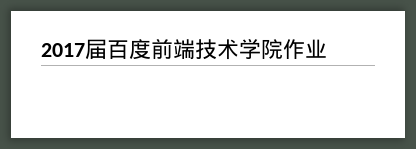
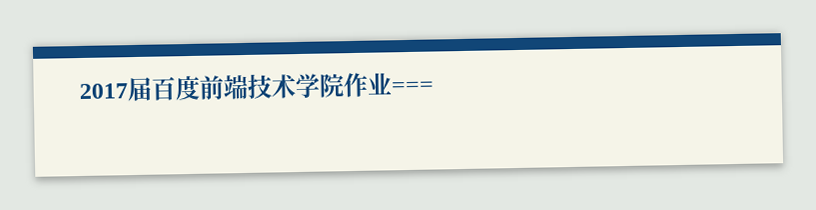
- 2017届百度前端技术学院作业
+ 2017届百度前端技术学院作业===

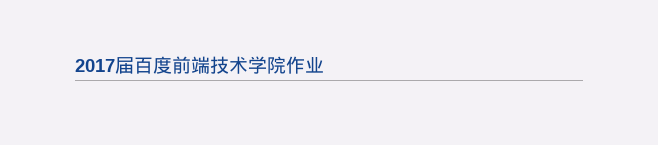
- 2017届百度前端技术学院作业===
+ 2017届百度前端技术学院作业

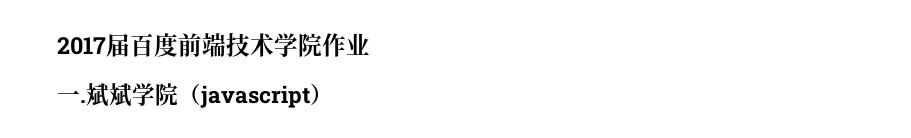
+ 一.斌斌学院（javascript）

